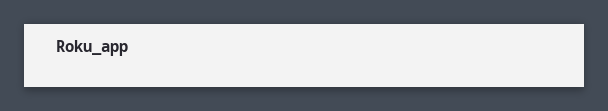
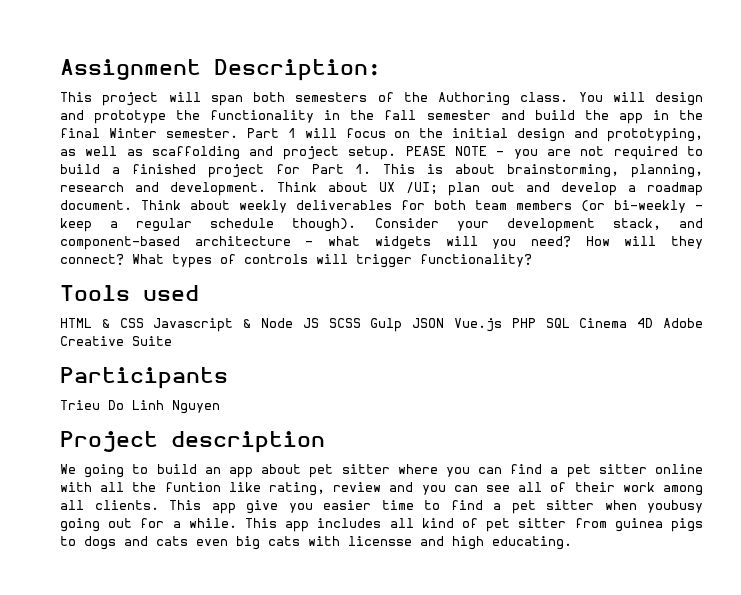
- Roku_app
+ Assignment Description:
+ This project will span both semesters of the Authoring class. You will design and prototype the functionality in the fall semester and build the app in the final Winter semester. Part 1 will focus on the initial design and prototyping, as well as scaffolding and project setup. PEASE NOTE - you are not required to build a finished project for Part 1. This is about brainstorming, planning, research and development. Think about UX /UI; plan out and develop a roadmap document. Think about weekly deliverables for both team members (or bi-weekly - keep a regular schedule though). Consider your development stack, and component-based architecture - what widgets will you need? How will they connect? What types of controls will trigger functionality?
+ Tools used
+ HTML & CSS Javascript & Node JS SCSS Gulp JSON Vue.js PHP SQL Cinema 4D Adobe Creative Suite
+ Participants
+ Trieu Do Linh Nguyen
+ Project description
+ We going to build an app about pet sitter where you can find a pet sitter online with all the funtion like rating, review and you can see all of their work among all clients. This app give you easier time to find a pet sitter when youbusy going out for a while. This app includes all kind of pet sitter from guinea pigs to dogs and cats even big cats with licensse and high educating.

